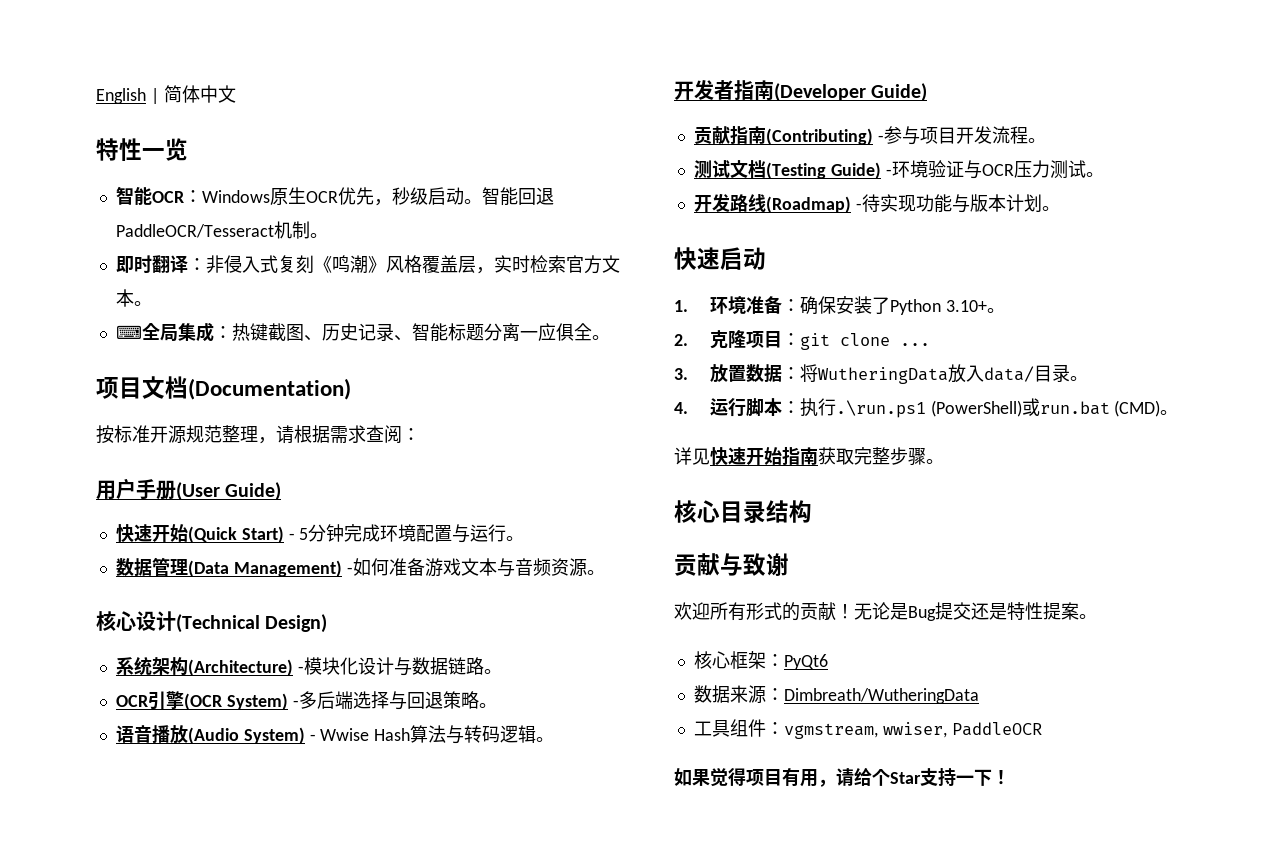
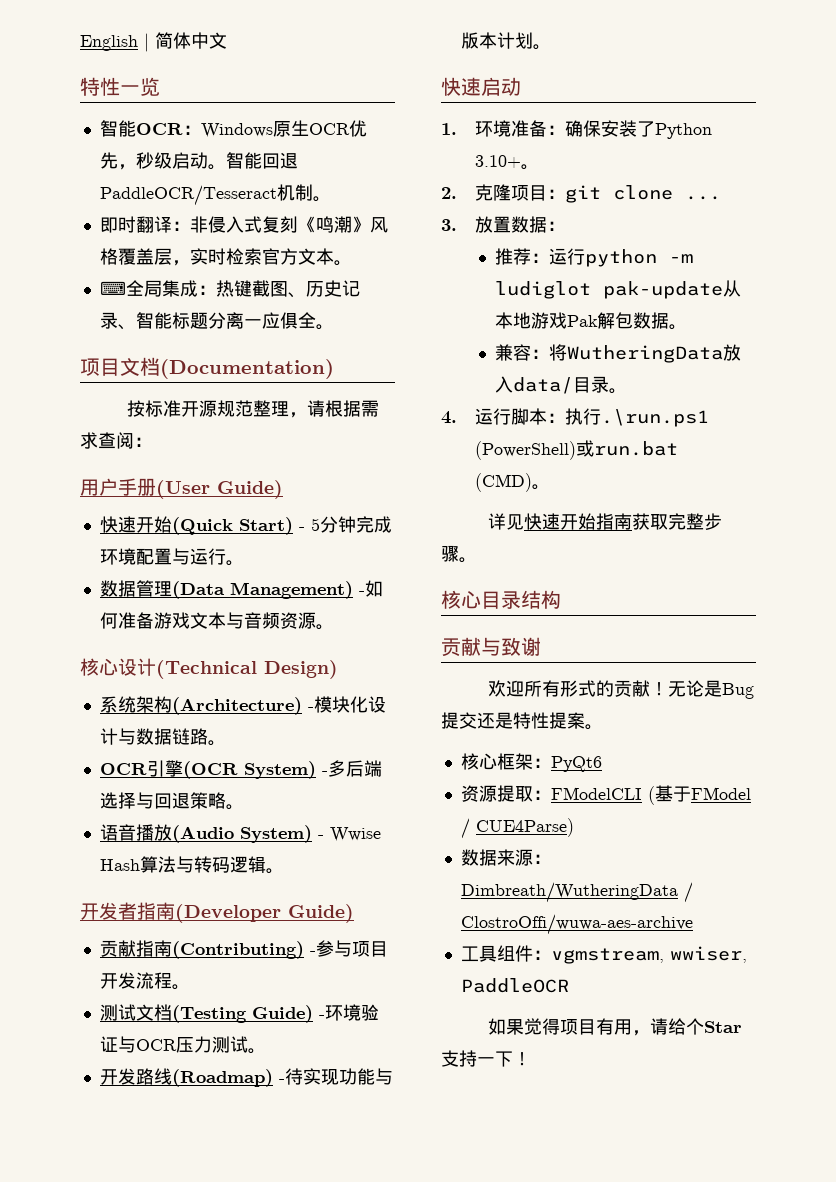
- 3.放置数据：将WutheringData放入data/目录。
+ 3.放置数据：
+ 推荐：运行python -m ludiglot pak-update从本地游戏Pak解包数据。
+ 兼容：将WutheringData放入data/目录。
+ 资源提取：FModelCLI (基于FModel / CUE4Parse)
- 数据来源：Dimbreath/WutheringData
+ 数据来源：Dimbreath/WutheringData / ClostroOffi/wuwa-aes-archive

